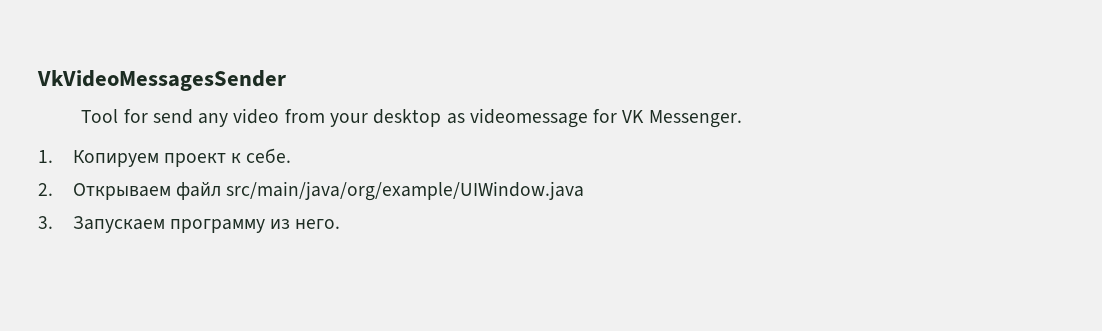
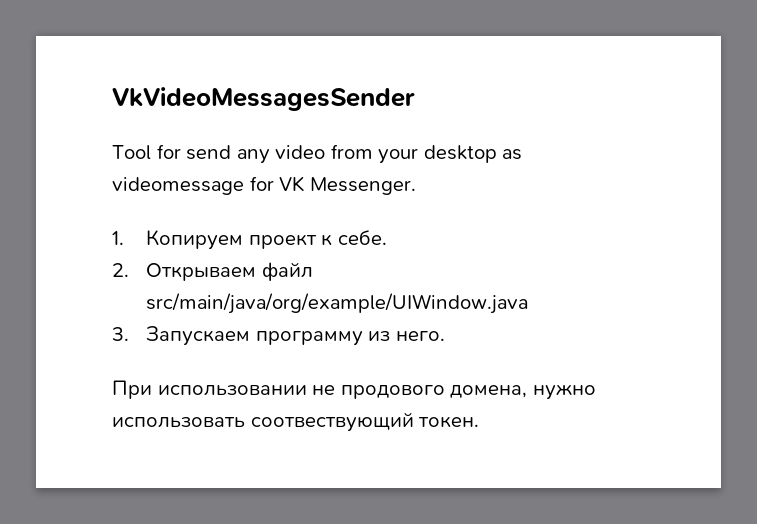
+ При использовании не продового домена, нужно использовать соотвествующий токен.

